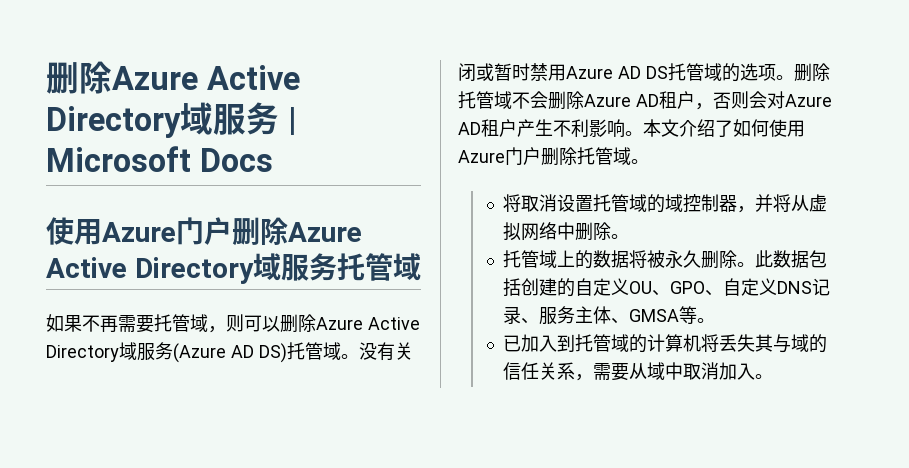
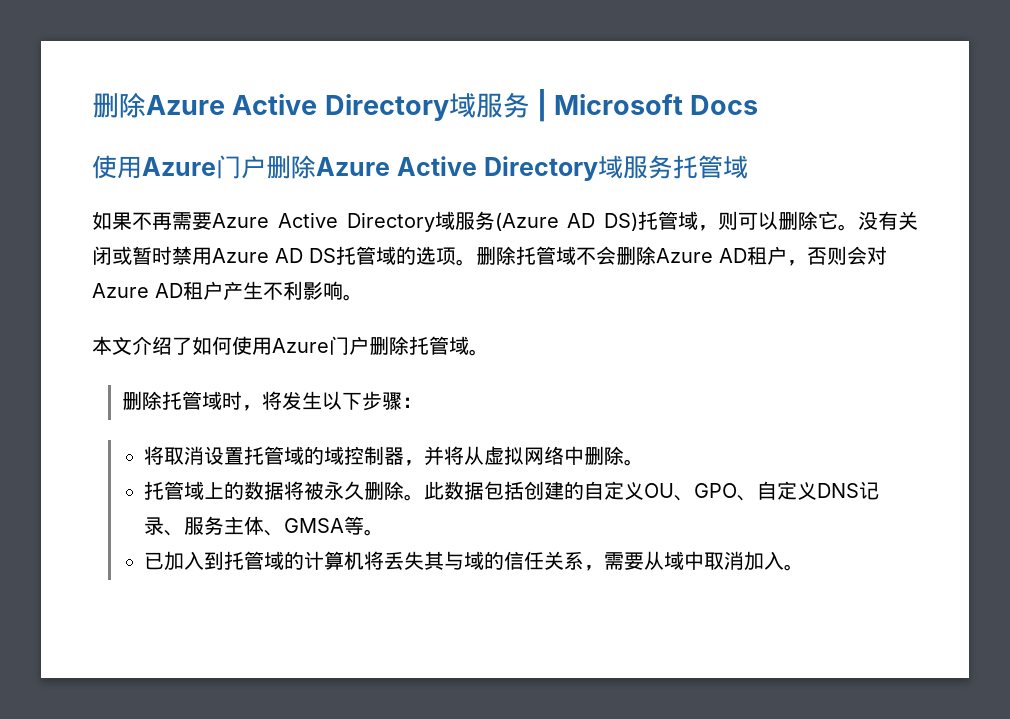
- 如果不再需要托管域，则可以删除Azure Active Directory域服务(Azure AD DS)托管域。
+ 如果不再需要Azure Active Directory域服务(Azure AD DS)托管域，则可以删除它。
- 删除托管域不会删除Azure AD租户，否则会对Azure AD租户产生不利影响。本文介绍了如何使用Azure门户删除托管域。
+ 删除托管域不会删除Azure AD租户，否则会对Azure AD租户产生不利影响。
+ 本文介绍了如何使用Azure门户删除托管域。
+ 删除托管域时，将发生以下步骤：

